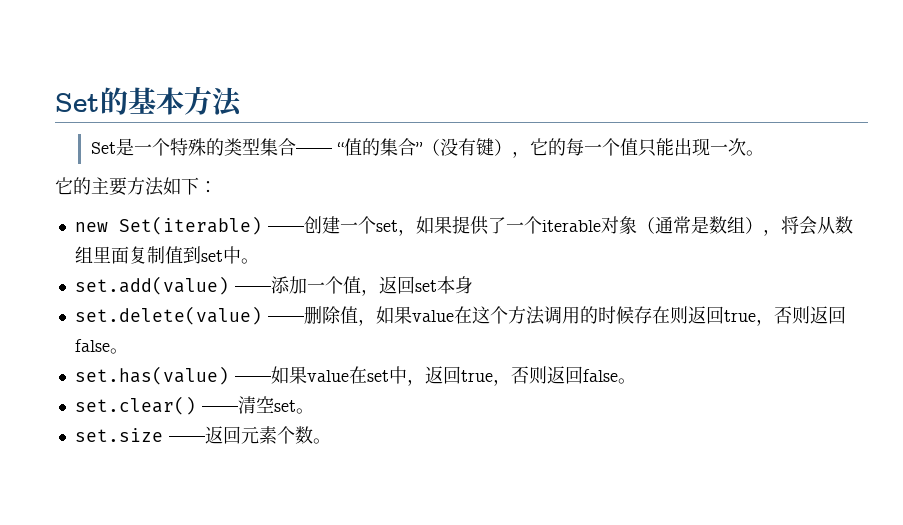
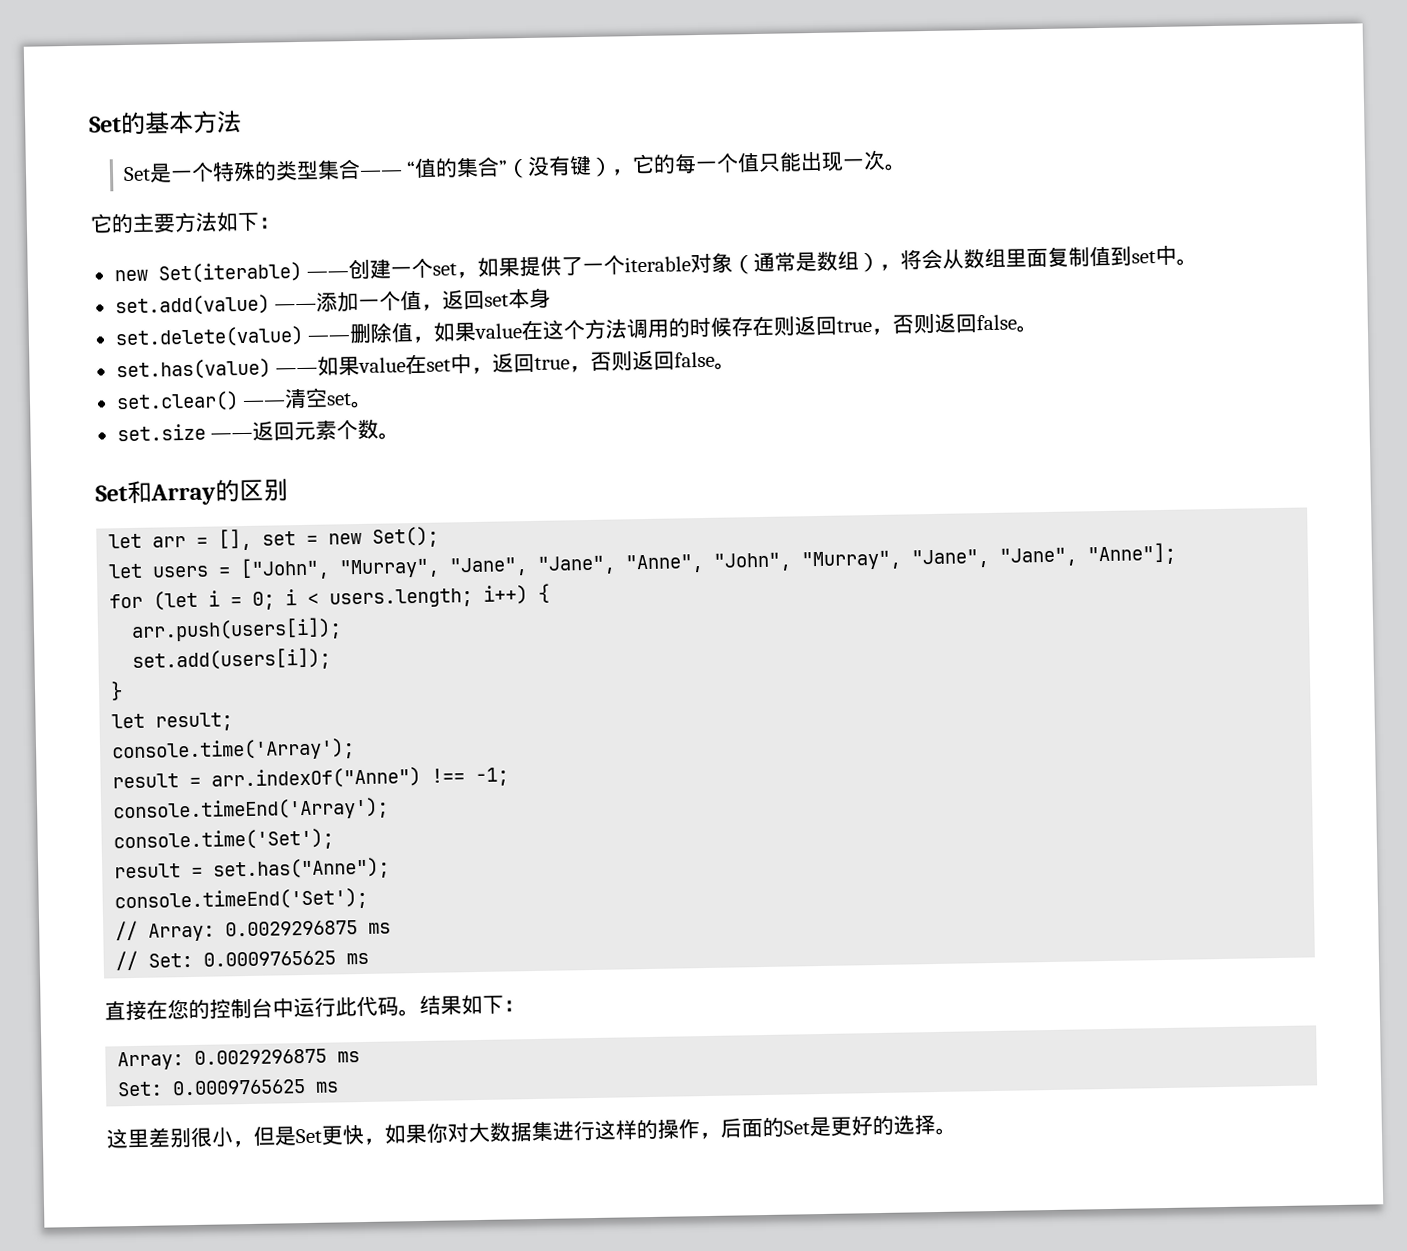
+ Set和Array的区别
+ let arr = [], set = new Set();
+ let users = ["John", "Murray", "Jane", "Jane", "Anne", "John", "Murray", "Jane", "Jane", "Anne"];
+ for (let i = 0; i < users.length; i++) {
+ arr.push(users[i]);
+ set.add(users[i]);
+ }
+ let result;
+ console.time('Array');
+ result = arr.indexOf("Anne") !== -1;
+ console.timeEnd('Array');
+ console.time('Set');
+ result = set.has("Anne");
+ console.timeEnd('Set');
+ // Array: 0.0029296875 ms
+ // Set: 0.0009765625 ms
+ 直接在您的控制台中运行此代码。结果如下：
+ Array: 0.0029296875 ms
+ Set: 0.0009765625 ms
+ 这里差别很小，但是Set更快，如果你对大数据集进行这样的操作，后面的Set是更好的选择。

